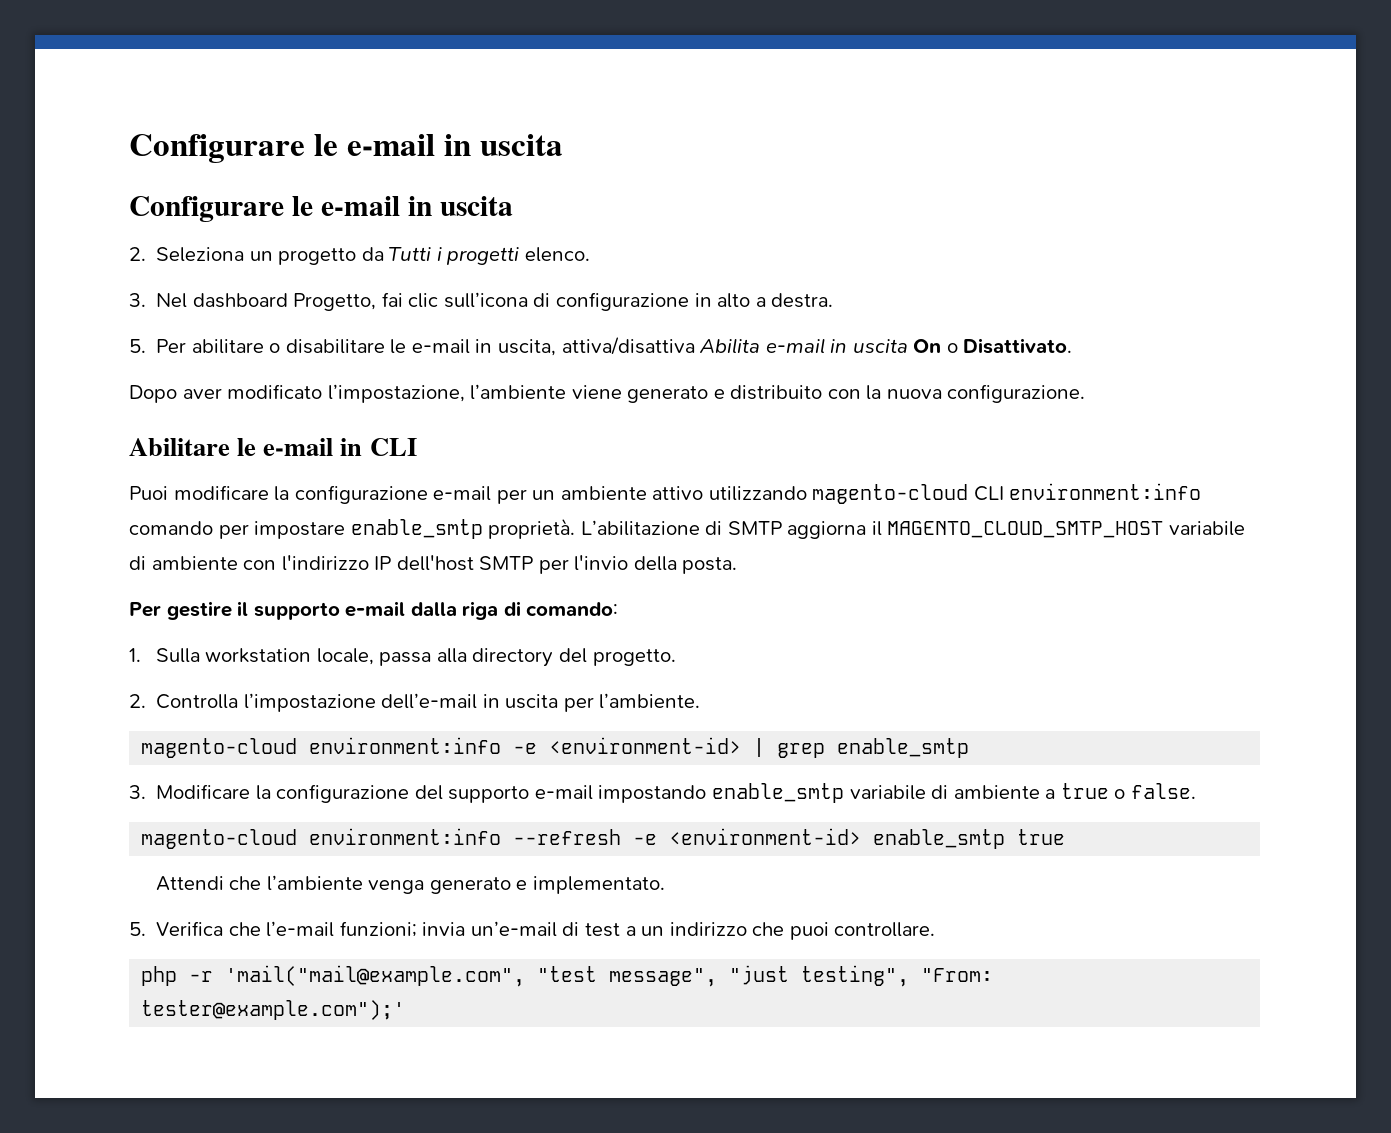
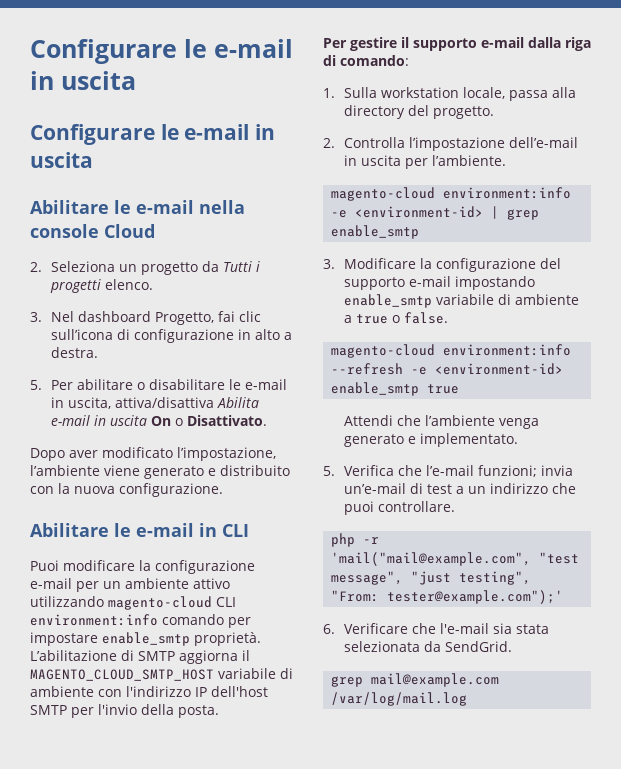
+ Abilitare le e-mail nella console Cloud
+ 6. Verificare che l'e-mail sia stata selezionata da SendGrid.
+ grep mail@example.com /var/log/mail.log

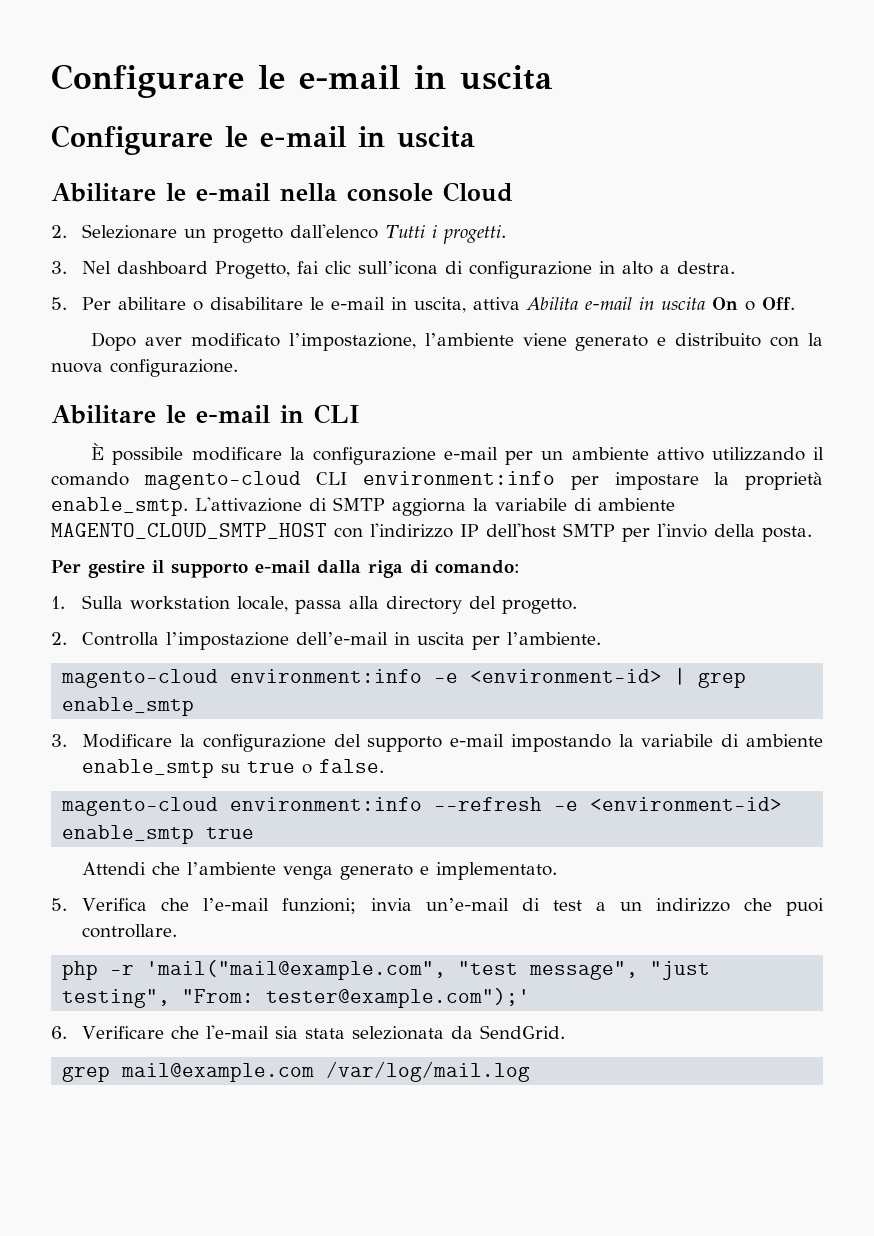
- 2. Seleziona un progetto da Tutti i progetti elenco.
+ 2. Selezionare un progetto dall'elenco Tutti i progetti.
- 5. Per abilitare o disabilitare le e-mail in uscita, attiva/disattiva Abilita e-mail in uscita On o Disattivato.
+ 5. Per abilitare o disabilitare le e-mail in uscita, attiva Abilita e-mail in uscita On o Off.
- Puoi modificare la configurazione e-mail per un ambiente attivo utilizzando magento-cloud CLI environment:info comando per impostare enable_smtp proprietà. L’abilitazione di SMTP aggiorna il MAGENTO_CLOUD_SMTP_HOST variabile di ambiente con l'indirizzo IP dell'host SMTP per l'invio della posta.
+ È possibile modificare la configurazione e-mail per un ambiente attivo utilizzando il comando magento-cloud CLI environment:info per impostare la proprietà enable_smtp. L'attivazione di SMTP aggiorna la variabile di ambiente MAGENTO_CLOUD_SMTP_HOST con l'indirizzo IP dell'host SMTP per l'invio della posta.
- 3. Modificare la configurazione del supporto e-mail impostando enable_smtp variabile di ambiente a true o false.
+ 3. Modificare la configurazione del supporto e-mail impostando la variabile di ambiente enable_smtp su true o false.

